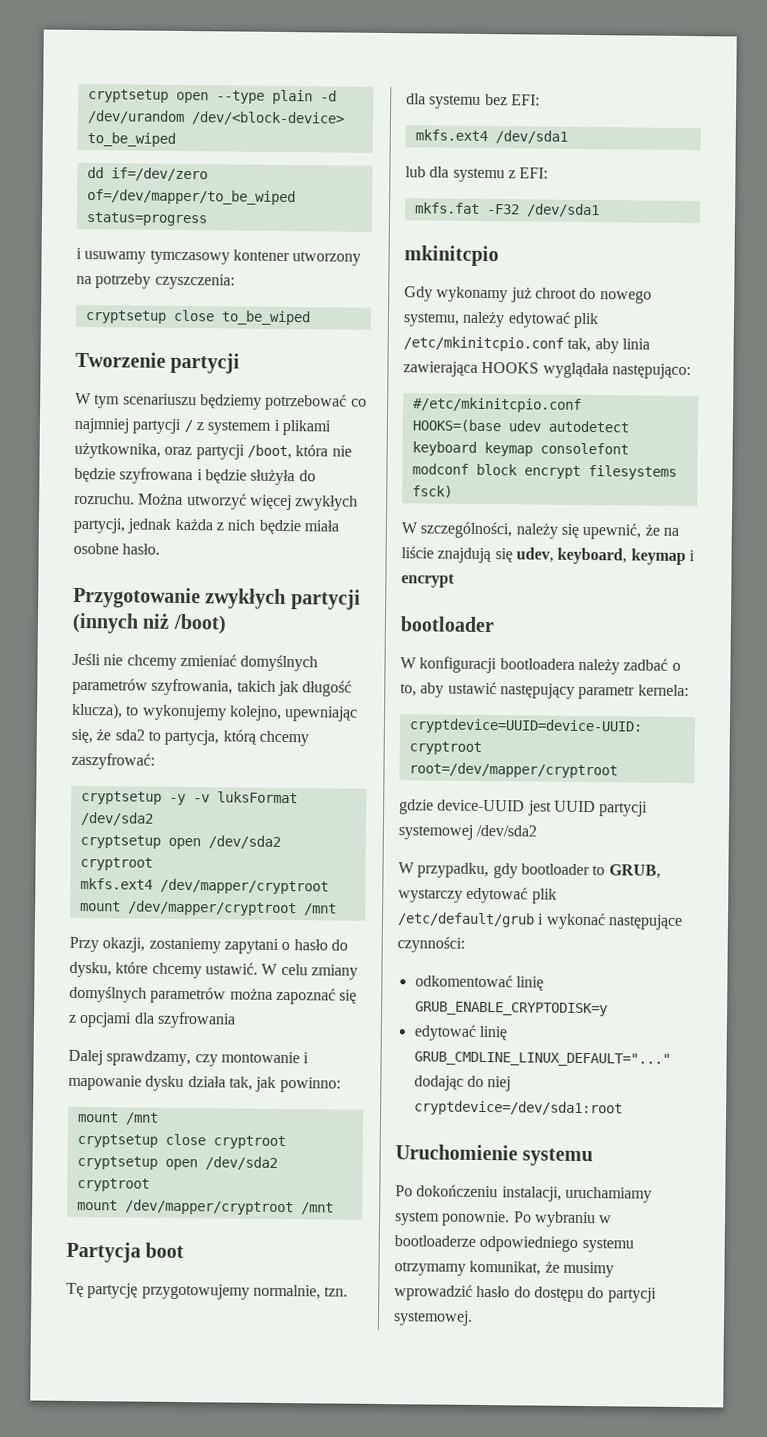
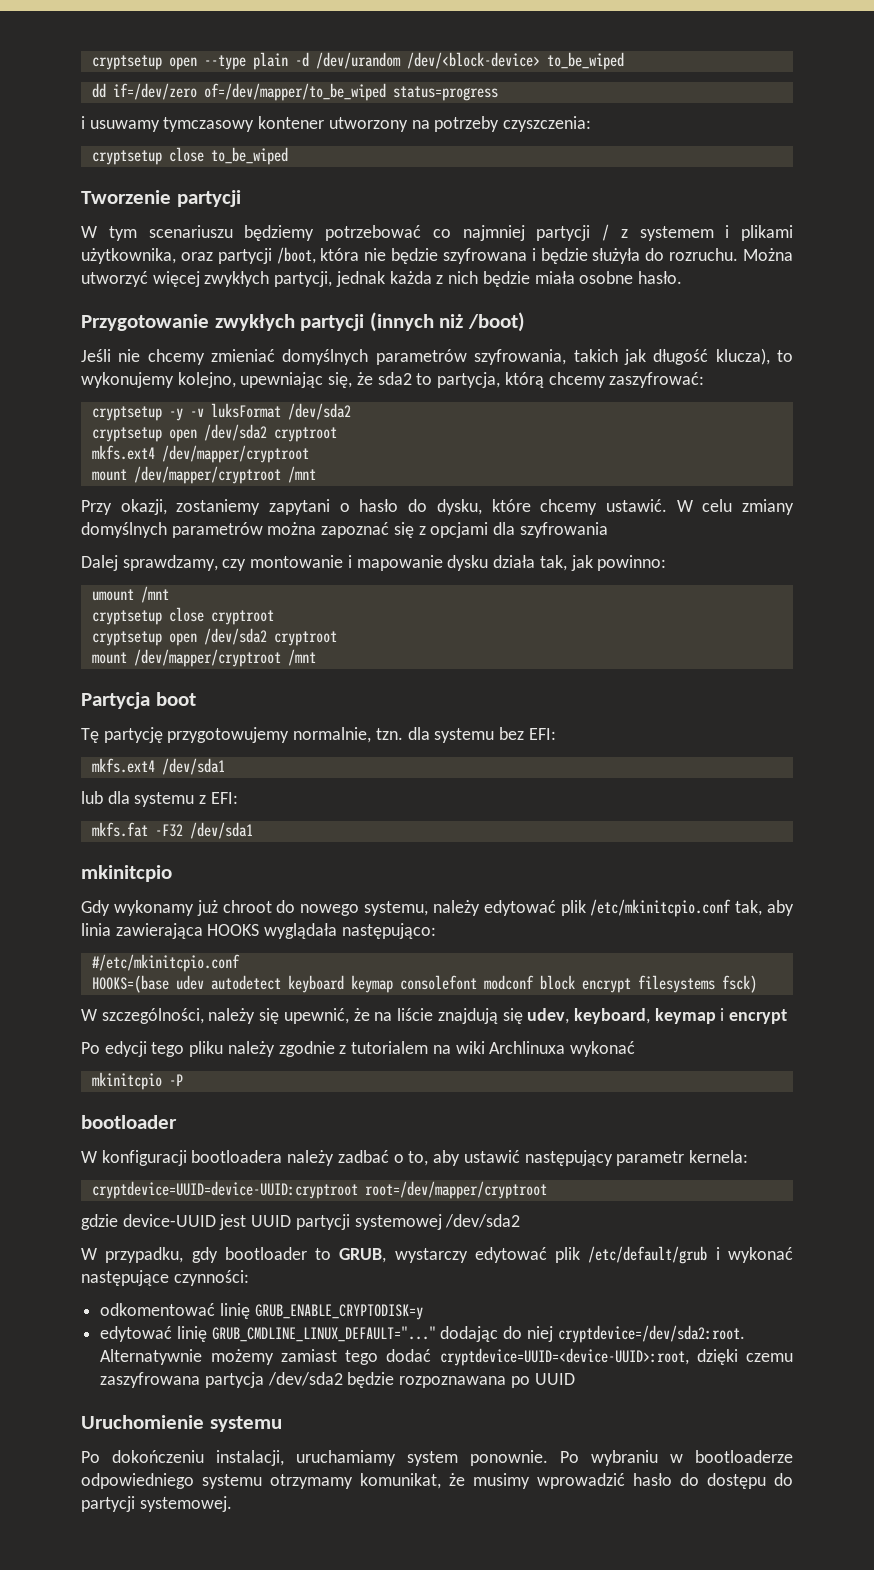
- mount /mnt
+ umount /mnt
+ Po edycji tego pliku należy zgodnie z tutorialem na wiki Archlinuxa wykonać
+ mkinitcpio -P
- edytować linię GRUB_CMDLINE_LINUX_DEFAULT="..." dodając do niej cryptdevice=/dev/sda1:root
+ edytować linię GRUB_CMDLINE_LINUX_DEFAULT="..." dodając do niej cryptdevice=/dev/sda2:root. Alternatywnie możemy zamiast tego dodać cryptdevice=UUID=<device-UUID>:root, dzięki czemu zaszyfrowana partycja /dev/sda2 będzie rozpoznawana po UUID

